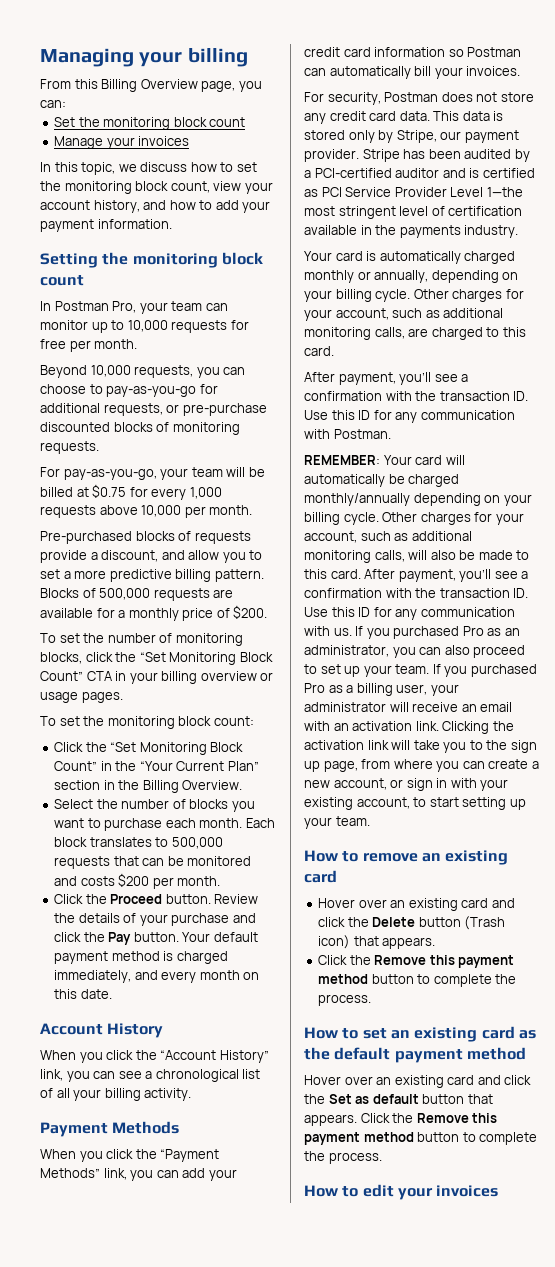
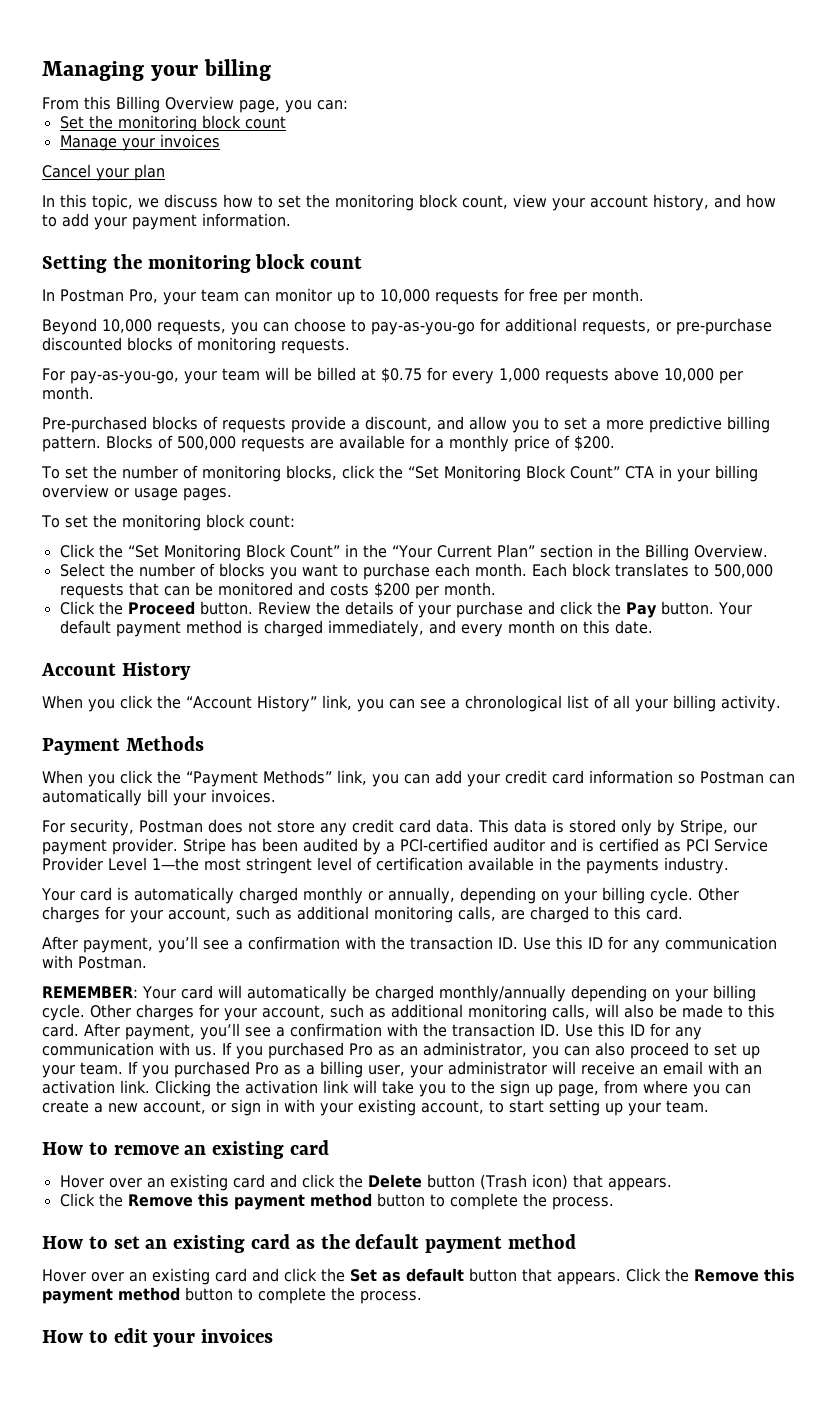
+ Cancel your plan

